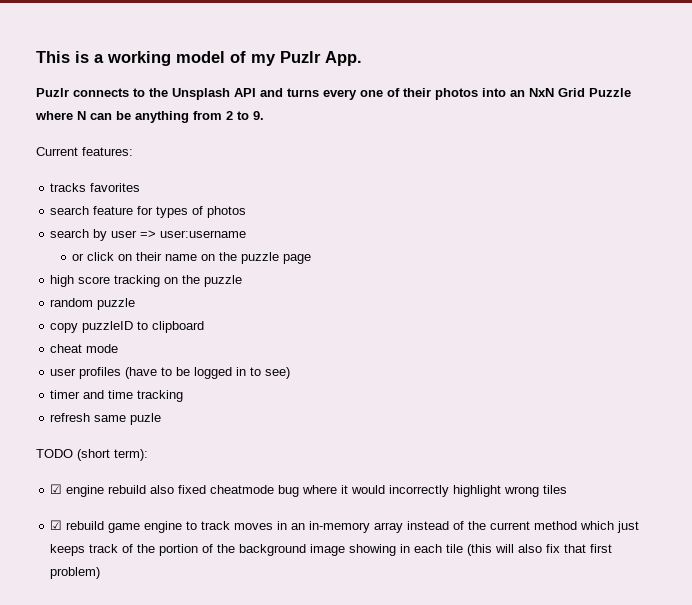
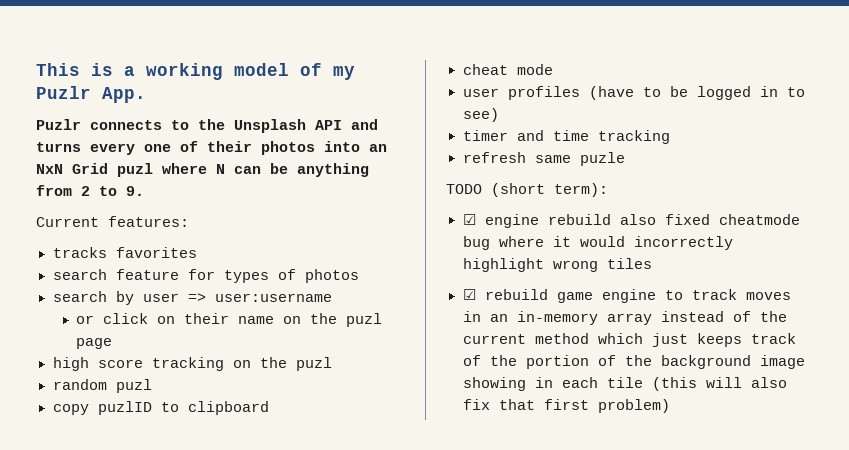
- Puzlr connects to the Unsplash API and turns every one of their photos into an NxN Grid Puzzle where N can be anything from 2 to 9.
+ Puzlr connects to the Unsplash API and turns every one of their photos into an NxN Grid puzl where N can be anything from 2 to 9.
- or click on their name on the puzzle page
+ or click on their name on the puzl page
- high score tracking on the puzzle
+ high score tracking on the puzl
- random puzzle
+ random puzl
- copy puzzleID to clipboard
+ copy puzlID to clipboard

